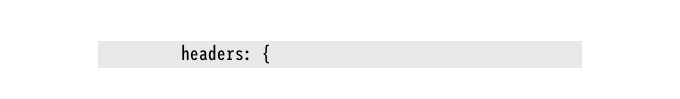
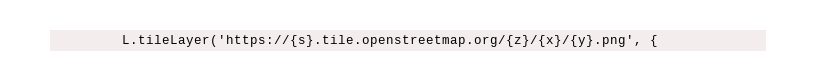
- headers: {
+ L.tileLayer('https://{s}.tile.openstreetmap.org/{z}/{x}/{y}.png', {

